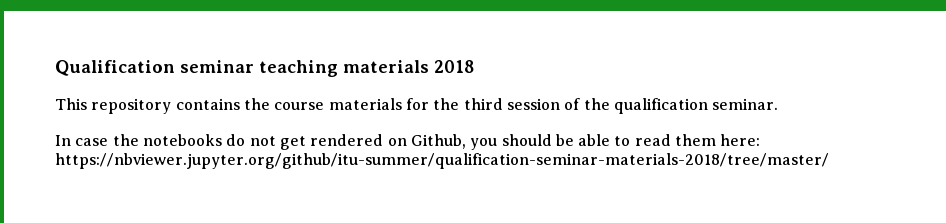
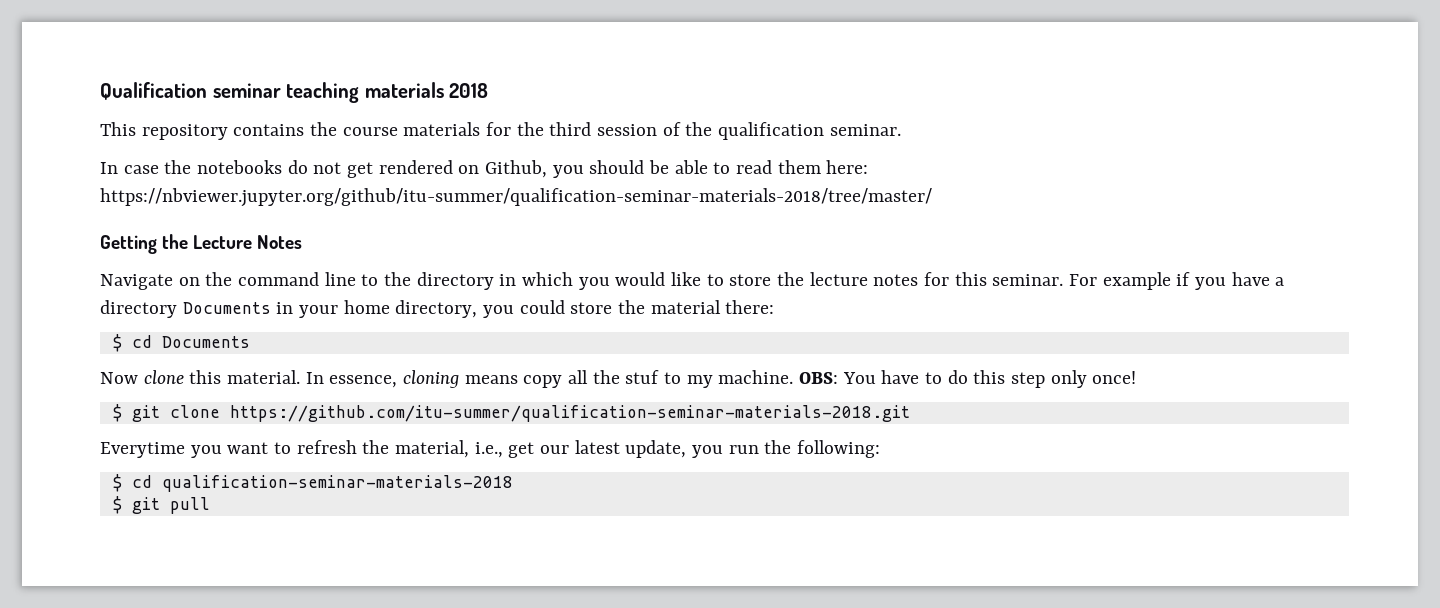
+ Getting the Lecture Notes
+ Navigate on the command line to the directory in which you would like to store the lecture notes for this seminar. For example if you have a directory Documents in your home directory, you could store the material there:
+ $ cd Documents
+ Now clone this material. In essence, cloning means copy all the stuf to my machine. OBS: You have to do this step only once!
+ $ git clone https://github.com/itu-summer/qualification-seminar-materials-2018.git
+ Everytime you want to refresh the material, i.e., get our latest update, you run the following:
+ $ cd qualification-seminar-materials-2018
+ $ git pull

